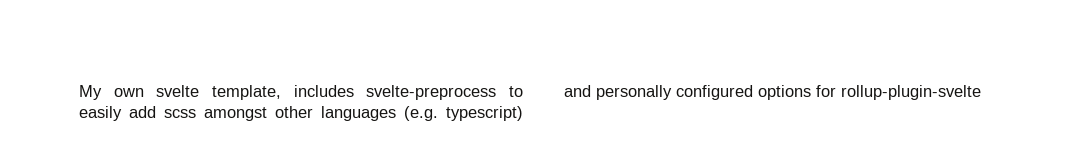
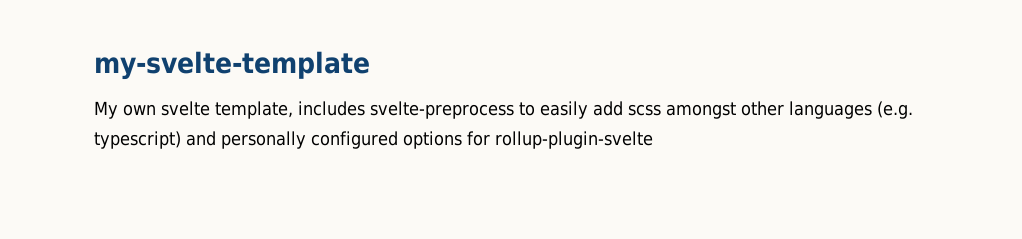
+ my-svelte-template

